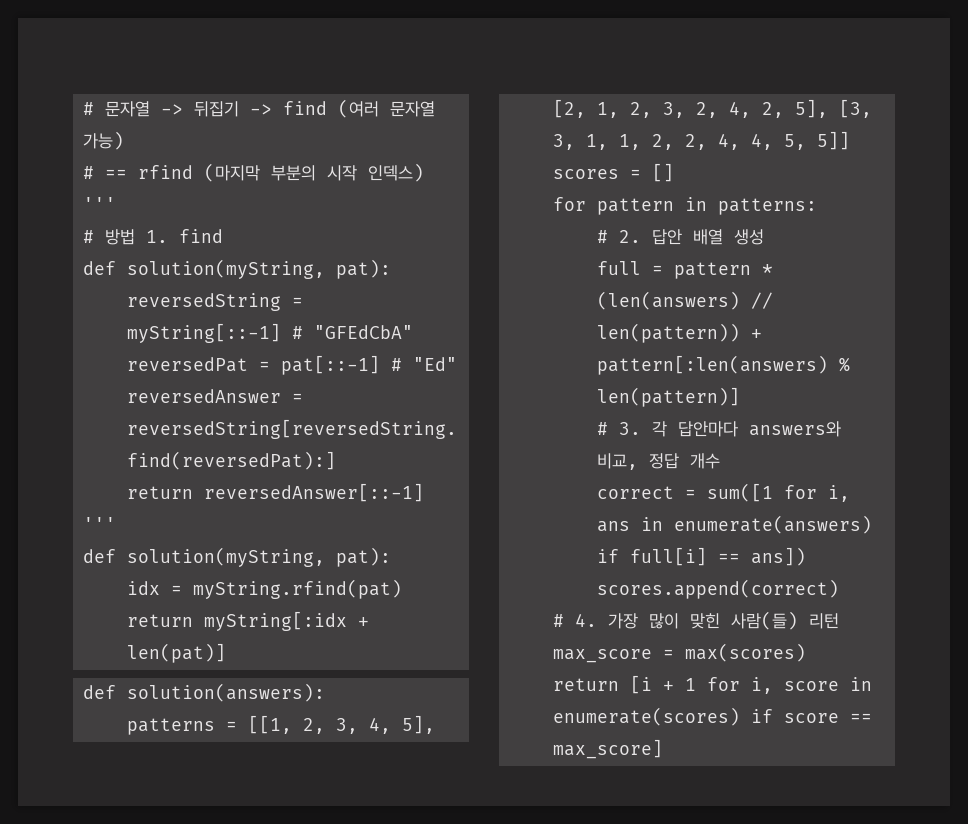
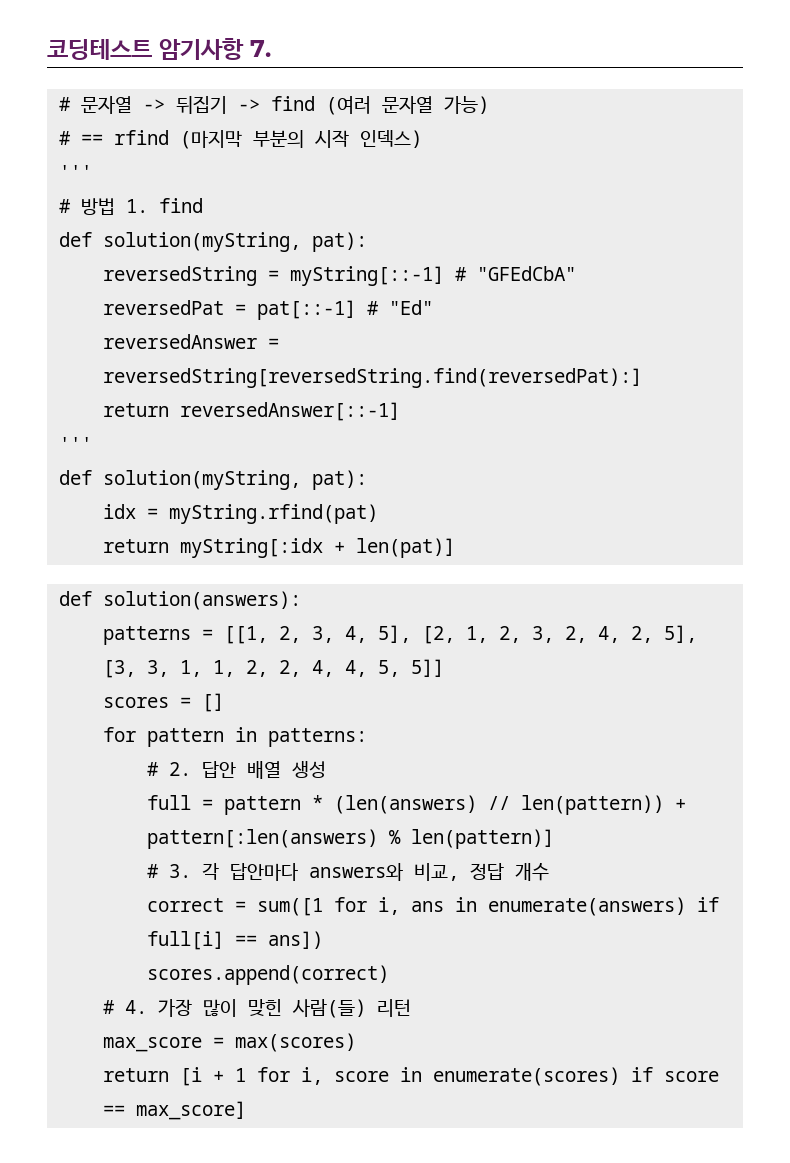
+ 코딩테스트 암기사항 7.

